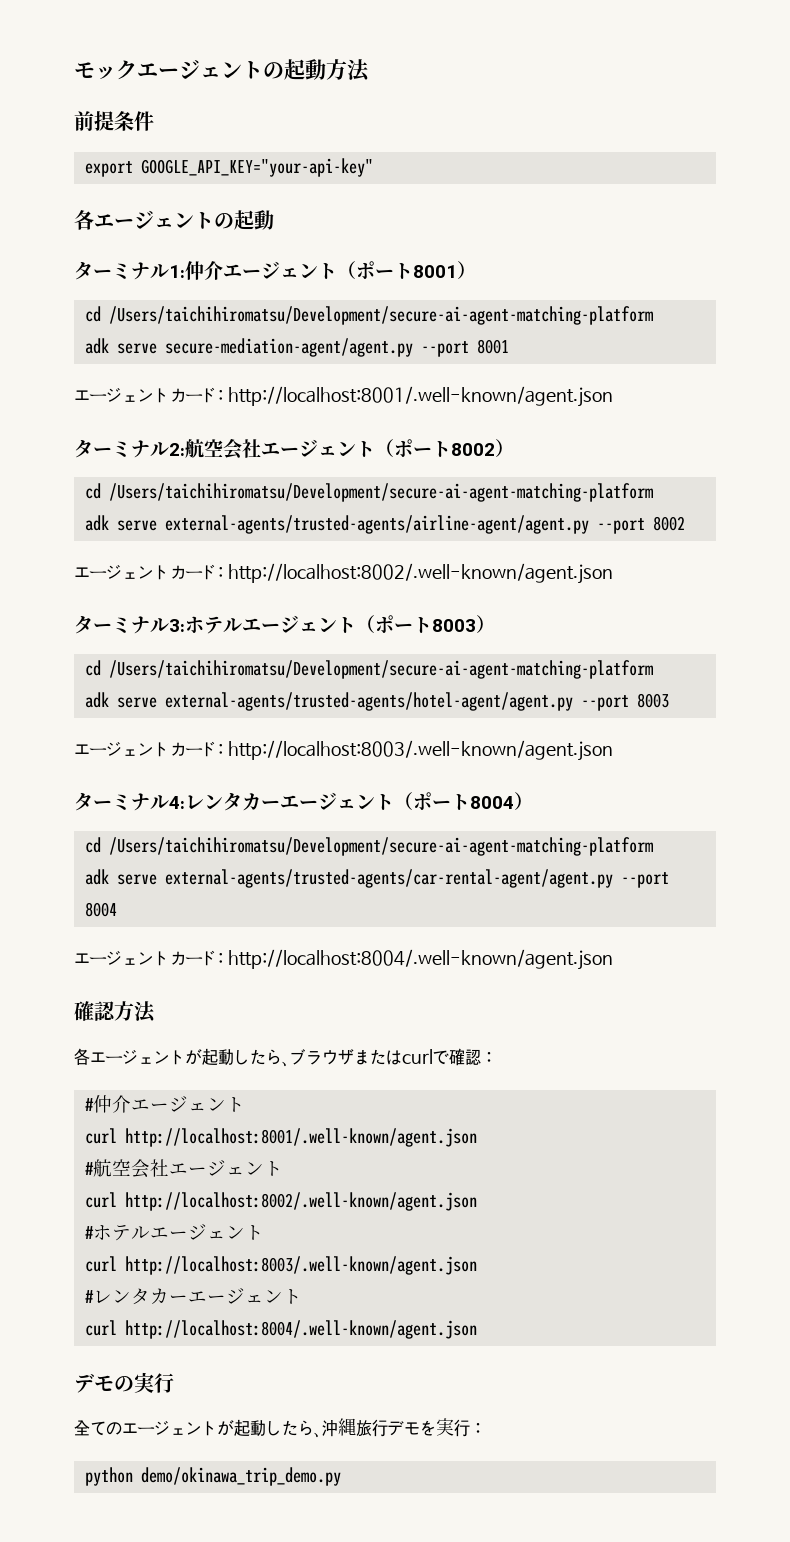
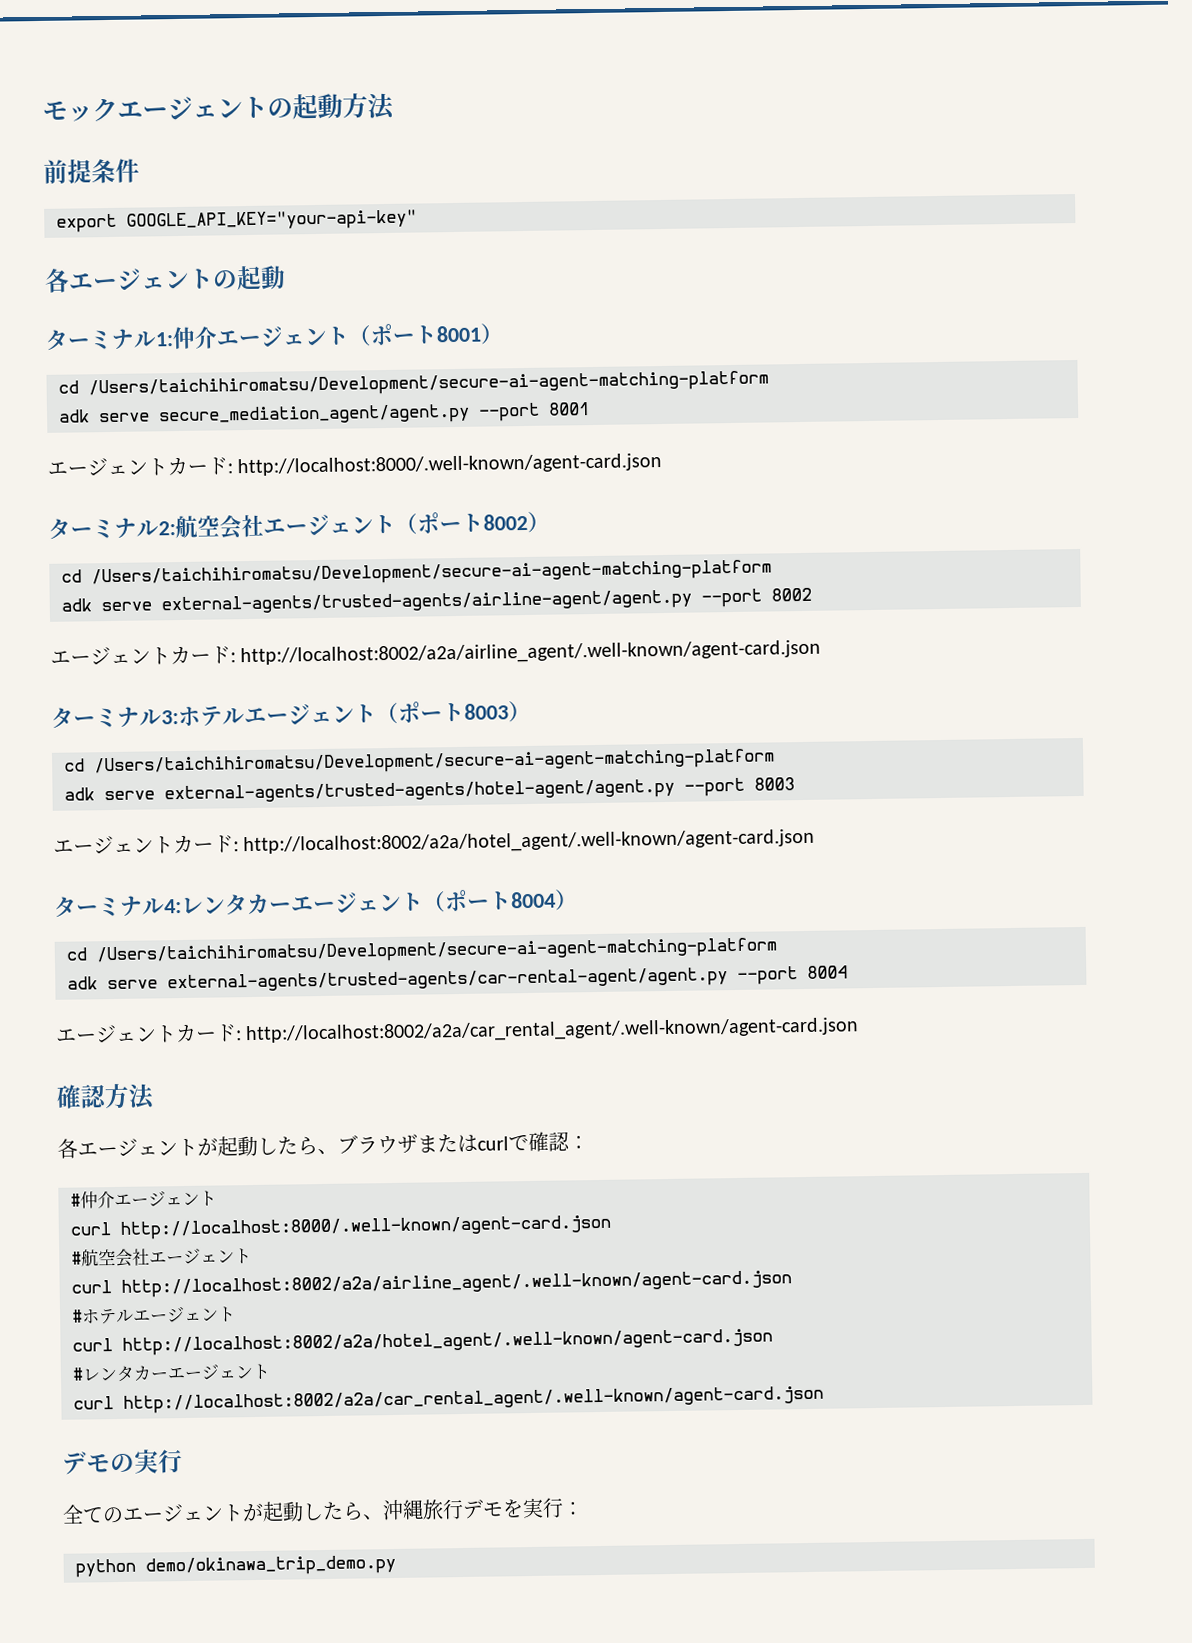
- adk serve secure-mediation-agent/agent.py --port 8001
+ adk serve secure_mediation_agent/agent.py --port 8001
- エージェントカード: http://localhost:8001/.well-known/agent.json
+ エージェントカード: http://localhost:8000/.well-known/agent-card.json
- エージェントカード: http://localhost:8002/.well-known/agent.json
+ エージェントカード: http://localhost:8002/a2a/airline_agent/.well-known/agent-card.json
- エージェントカード: http://localhost:8003/.well-known/agent.json
+ エージェントカード: http://localhost:8002/a2a/hotel_agent/.well-known/agent-card.json
- エージェントカード: http://localhost:8004/.well-known/agent.json
+ エージェントカード: http://localhost:8002/a2a/car_rental_agent/.well-known/agent-card.json
- curl http://localhost:8001/.well-known/agent.json
+ curl http://localhost:8000/.well-known/agent-card.json
- curl http://localhost:8002/.well-known/agent.json
+ curl http://localhost:8002/a2a/airline_agent/.well-known/agent-card.json
- curl http://localhost:8003/.well-known/agent.json
+ curl http://localhost:8002/a2a/hotel_agent/.well-known/agent-card.json
- curl http://localhost:8004/.well-known/agent.json
+ curl http://localhost:8002/a2a/car_rental_agent/.well-known/agent-card.json

